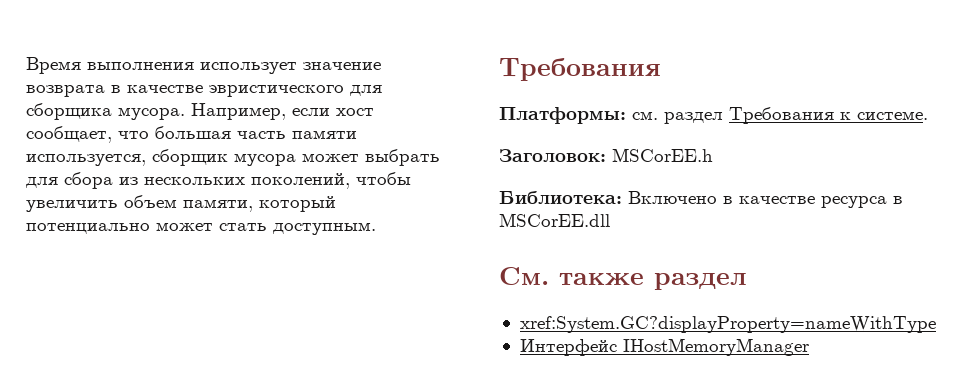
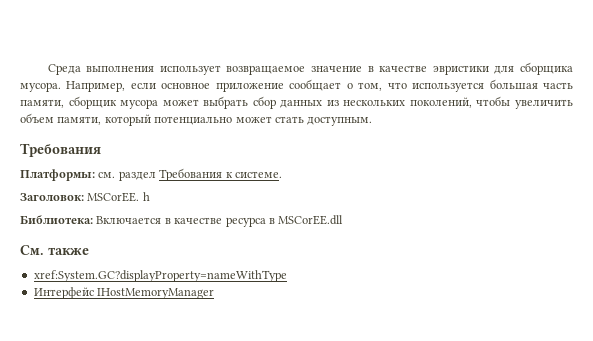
- Время выполнения использует значение возврата в качестве эвристического для сборщика мусора.
+ Среда выполнения использует возвращаемое значение в качестве эвристики для сборщика мусора.
- Например, если хост сообщает, что большая часть памяти используется, сборщик мусора может выбрать для сбора из нескольких поколений, чтобы увеличить объем памяти, который потенциально может стать доступным.
+ Например, если основное приложение сообщает о том, что используется большая часть памяти, сборщик мусора может выбрать сбор данных из нескольких поколений, чтобы увеличить объем памяти, который потенциально может стать доступным.
- Заголовок: MSCorEE.h
+ Заголовок: MSCorEE. h
- Библиотека: Включено в качестве ресурса в MSCorEE.dll
+ Библиотека: Включается в качестве ресурса в MSCorEE.dll
- См. также раздел
+ См. также

